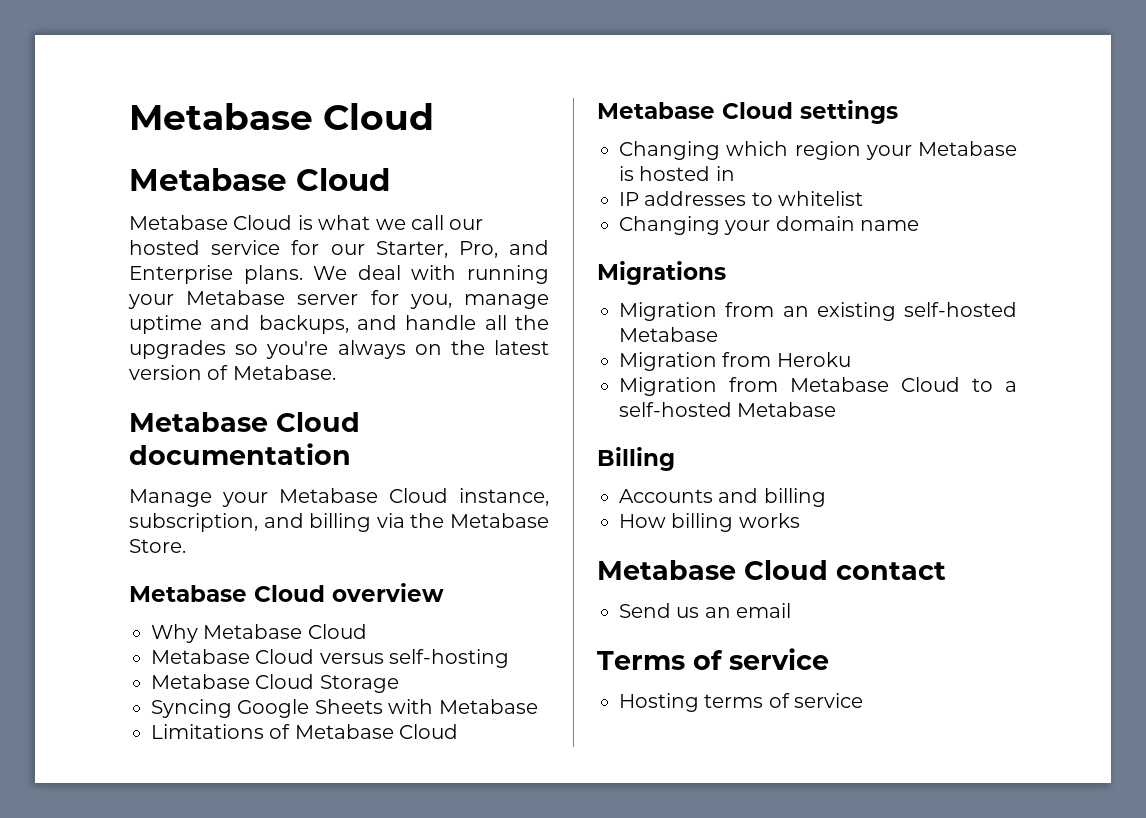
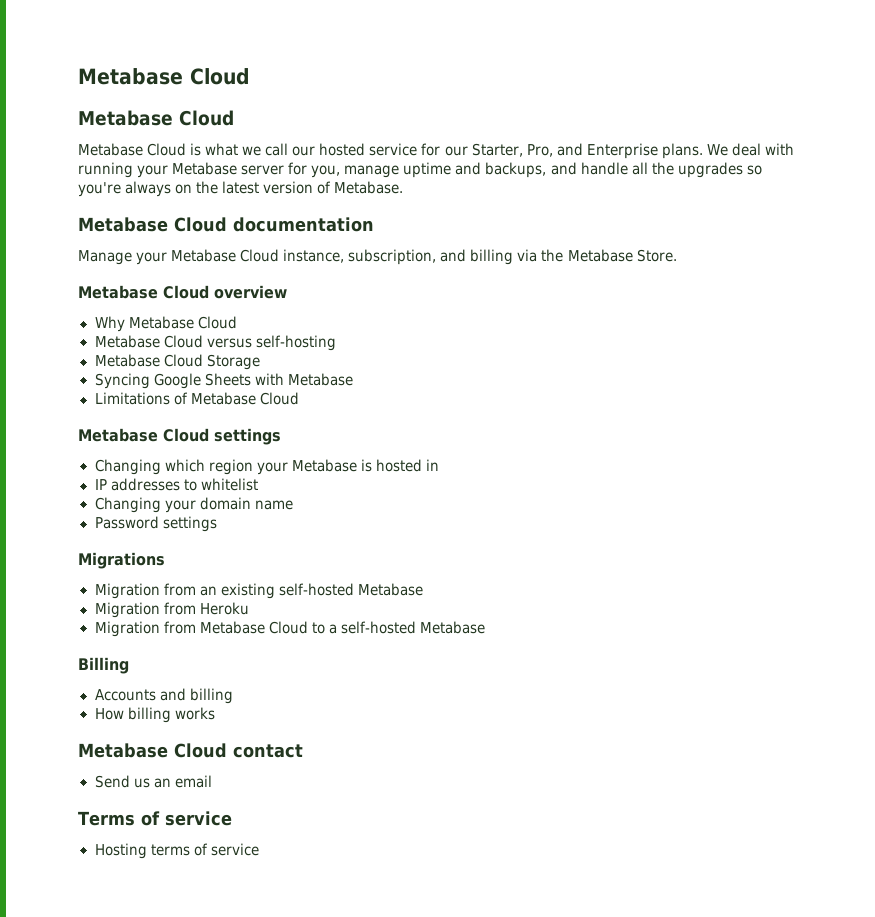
+ Password settings

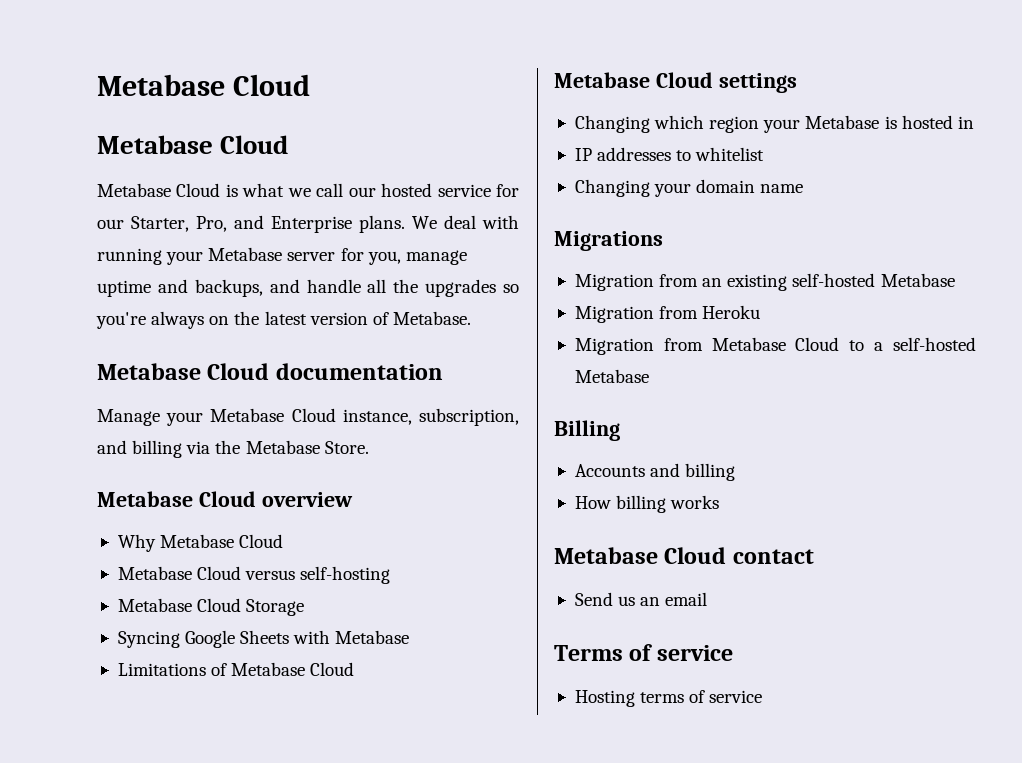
- Password settings

